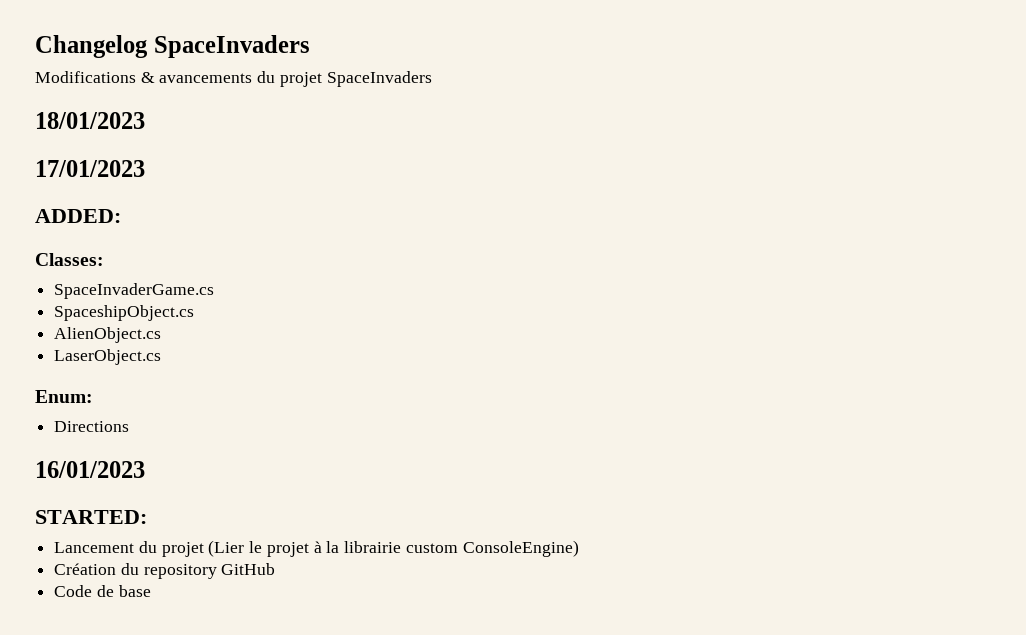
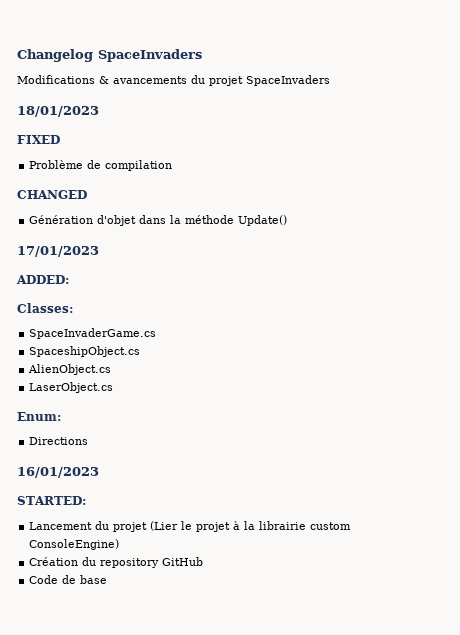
+ FIXED
+ Problème de compilation
+ CHANGED
+ Génération d'objet dans la méthode Update()

